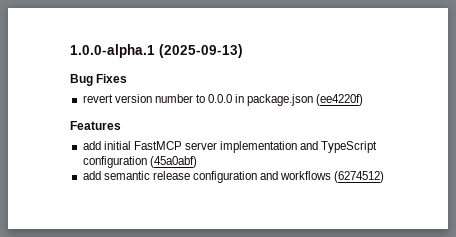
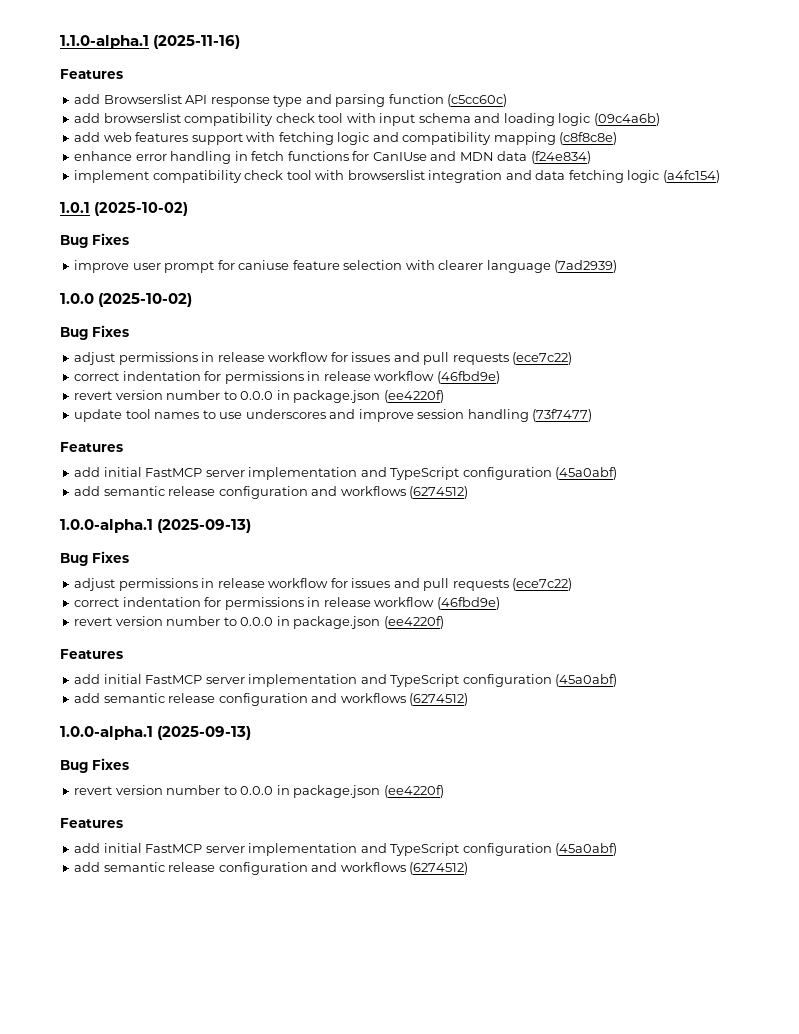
+ 1.1.0-alpha.1 (2025-11-16)
+ Features
+ add Browserslist API response type and parsing function (c5cc60c)
+ add browserslist compatibility check tool with input schema and loading logic (09c4a6b)
+ add web features support with fetching logic and compatibility mapping (c8f8c8e)
+ enhance error handling in fetch functions for CanIUse and MDN data (f24e834)
+ implement compatibility check tool with browserslist integration and data fetching logic (a4fc154)
+ 1.0.1 (2025-10-02)
+ Bug Fixes
+ improve user prompt for caniuse feature selection with clearer language (7ad2939)
+ 1.0.0 (2025-10-02)
+ Bug Fixes
+ adjust permissions in release workflow for issues and pull requests (ece7c22)
+ correct indentation for permissions in release workflow (46fbd9e)
+ revert version number to 0.0.0 in package.json (ee4220f)
+ update tool names to use underscores and improve session handling (73f7477)
+ Features
+ add initial FastMCP server implementation and TypeScript configuration (45a0abf)
+ add semantic release configuration and workflows (6274512)
+ 1.0.0-alpha.1 (2025-09-13)
+ Bug Fixes
+ adjust permissions in release workflow for issues and pull requests (ece7c22)
+ correct indentation for permissions in release workflow (46fbd9e)
+ revert version number to 0.0.0 in package.json (ee4220f)
+ Features
+ add initial FastMCP server implementation and TypeScript configuration (45a0abf)
+ add semantic release configuration and workflows (6274512)

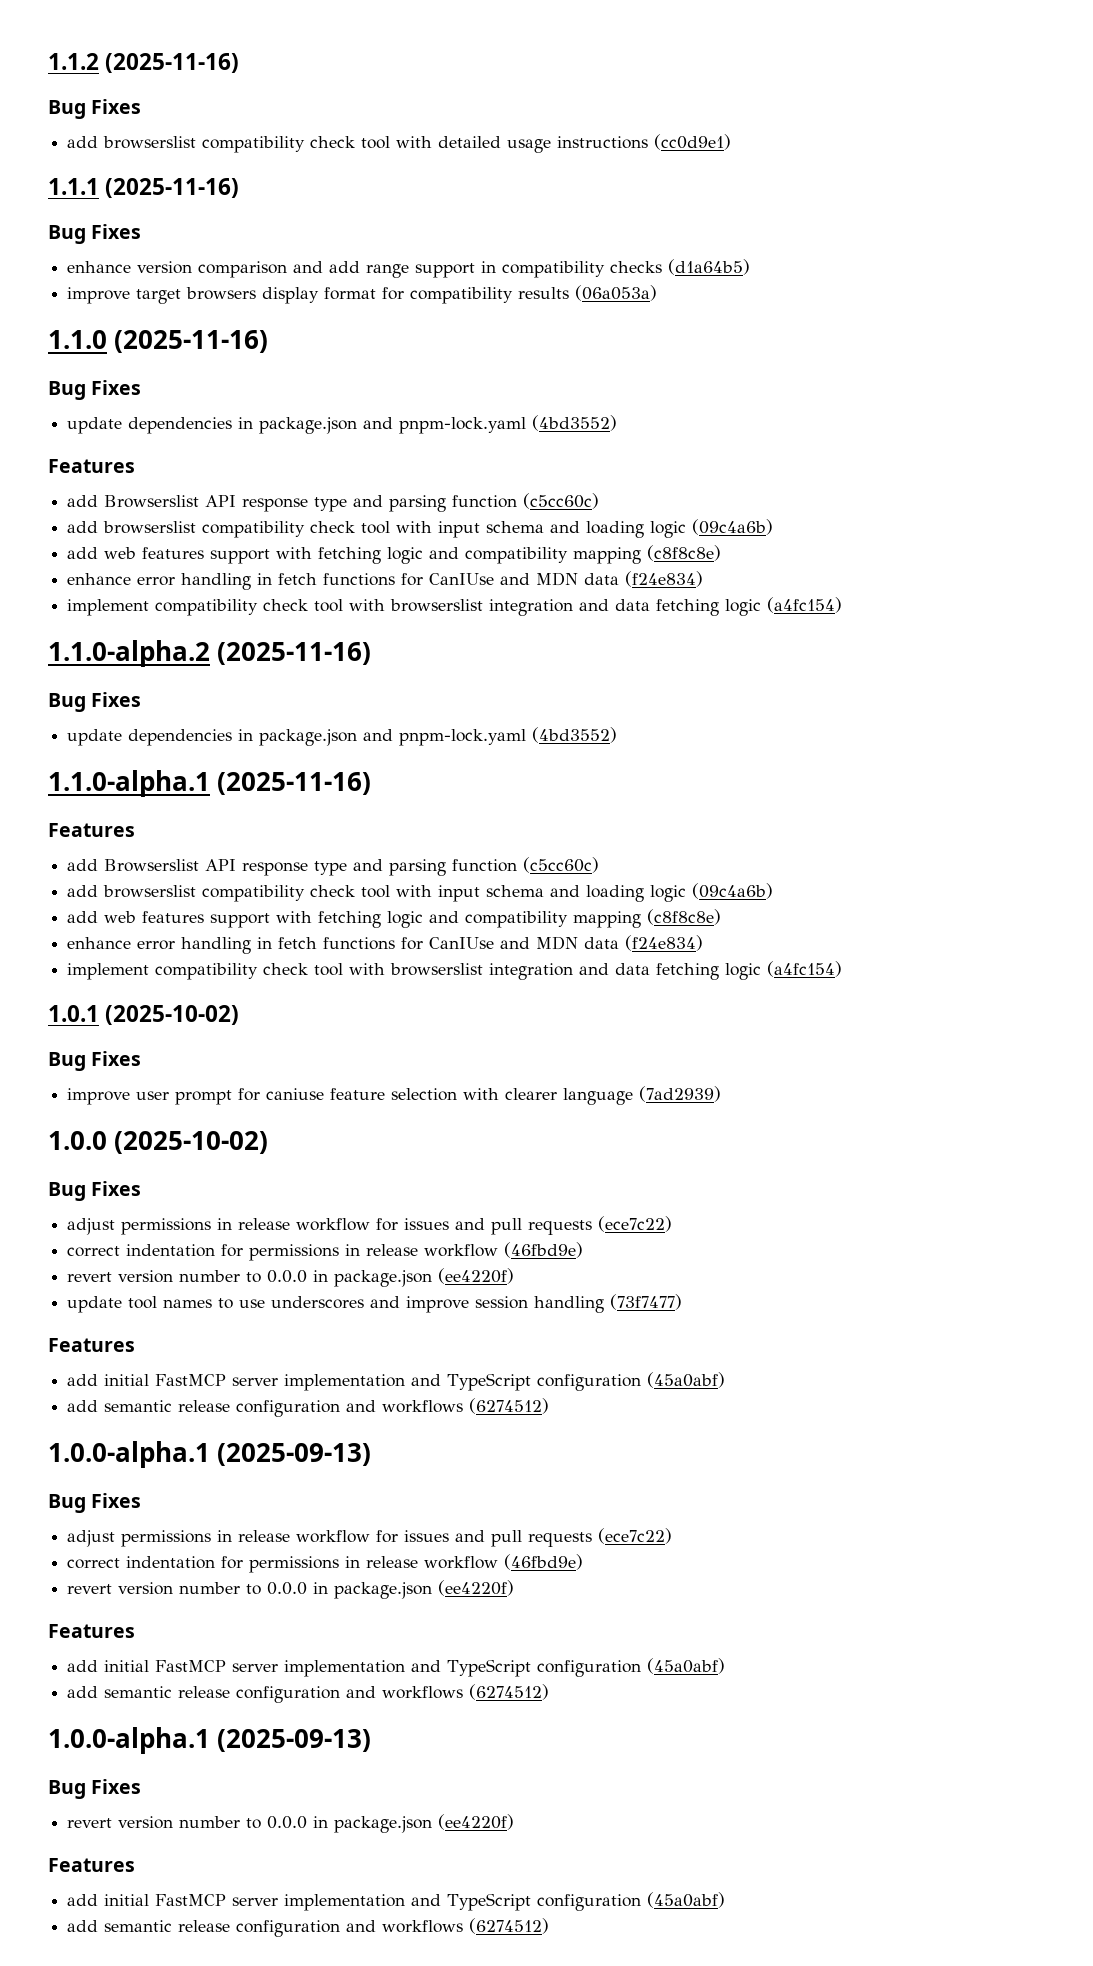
+ 1.1.2 (2025-11-16)
+ Bug Fixes
+ add browserslist compatibility check tool with detailed usage instructions (cc0d9e1)
+ 1.1.1 (2025-11-16)
+ Bug Fixes
+ enhance version comparison and add range support in compatibility checks (d1a64b5)
+ improve target browsers display format for compatibility results (06a053a)
+ 1.1.0 (2025-11-16)
+ Bug Fixes
+ update dependencies in package.json and pnpm-lock.yaml (4bd3552)
+ Features
+ add Browserslist API response type and parsing function (c5cc60c)
+ add browserslist compatibility check tool with input schema and loading logic (09c4a6b)
+ add web features support with fetching logic and compatibility mapping (c8f8c8e)
+ enhance error handling in fetch functions for CanIUse and MDN data (f24e834)
+ implement compatibility check tool with browserslist integration and data fetching logic (a4fc154)
+ 1.1.0-alpha.2 (2025-11-16)
+ Bug Fixes
+ update dependencies in package.json and pnpm-lock.yaml (4bd3552)

